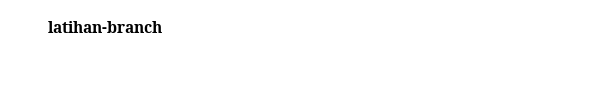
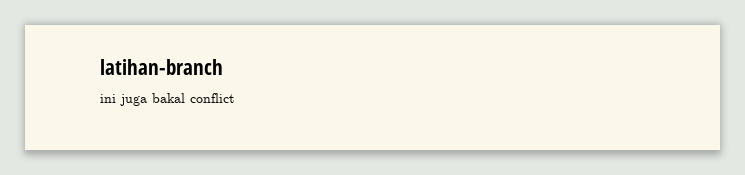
+ ini juga bakal conflict

